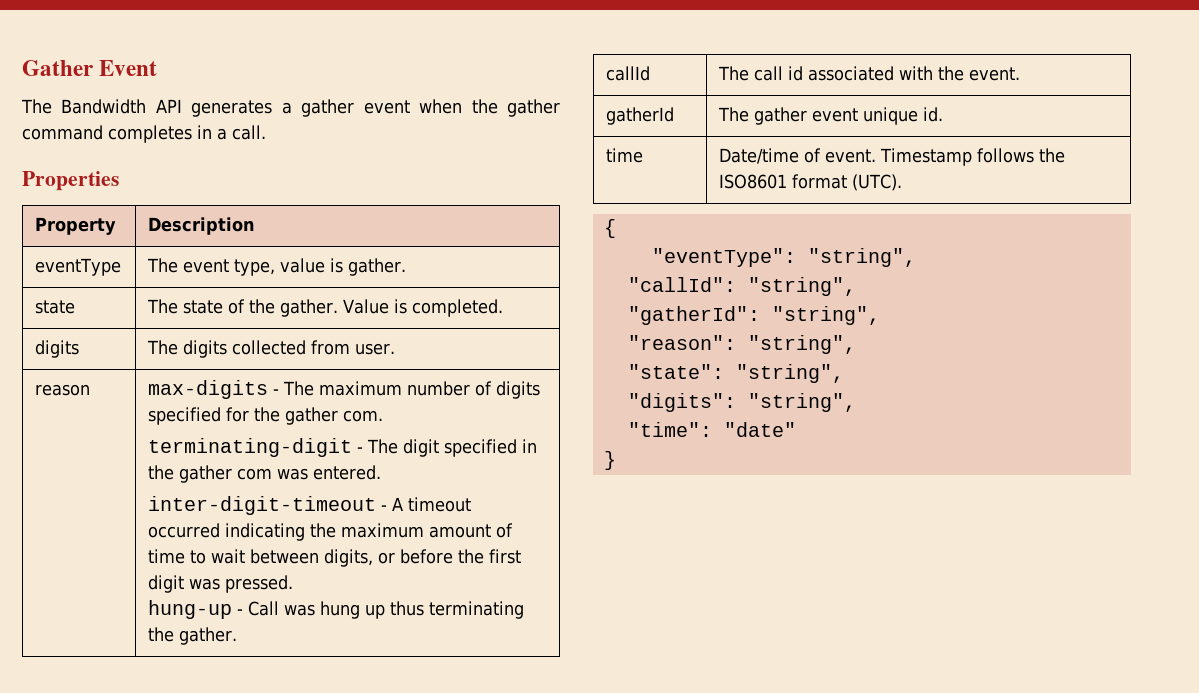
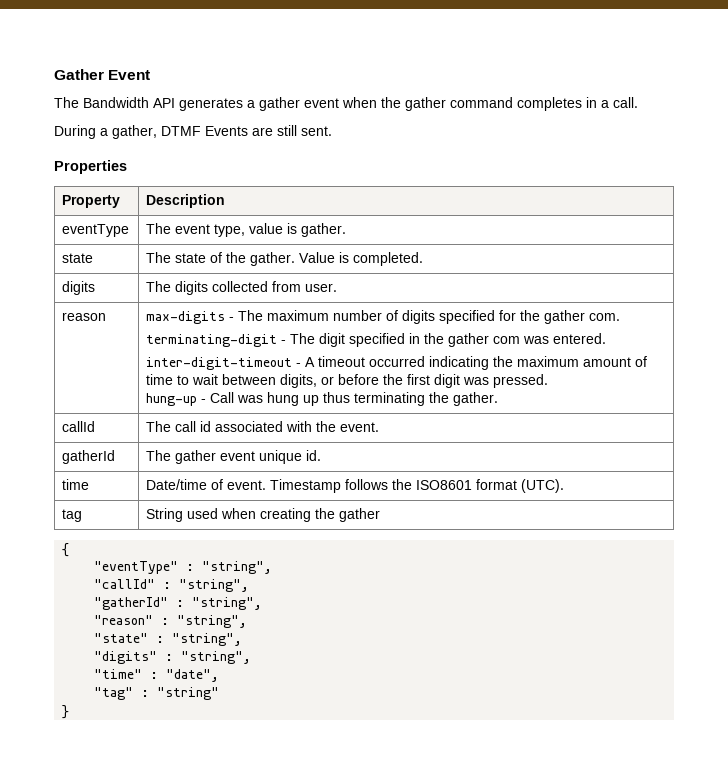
+ During a gather, DTMF Events are still sent.
+ tag | String used when creating the gather
- "eventType": "string",
- "callId": "string",
- "gatherId": "string",
- "reason": "string",
- "state": "string",
- "digits": "string",
- "time": "date"
+ "eventType" : "string",
+ "callId" : "string",
+ "gatherId" : "string",
+ "reason" : "string",
+ "state" : "string",
+ "digits" : "string",
+ "time" : "date",
+ "tag" : "string"

